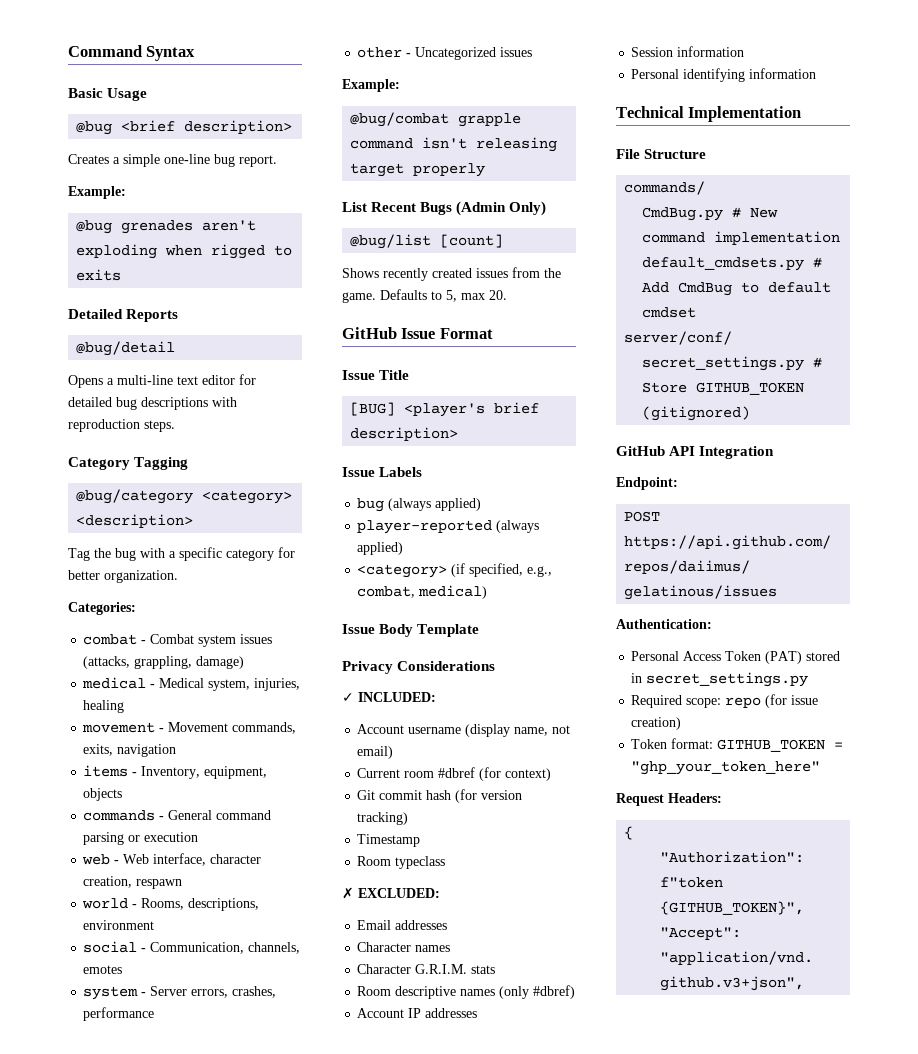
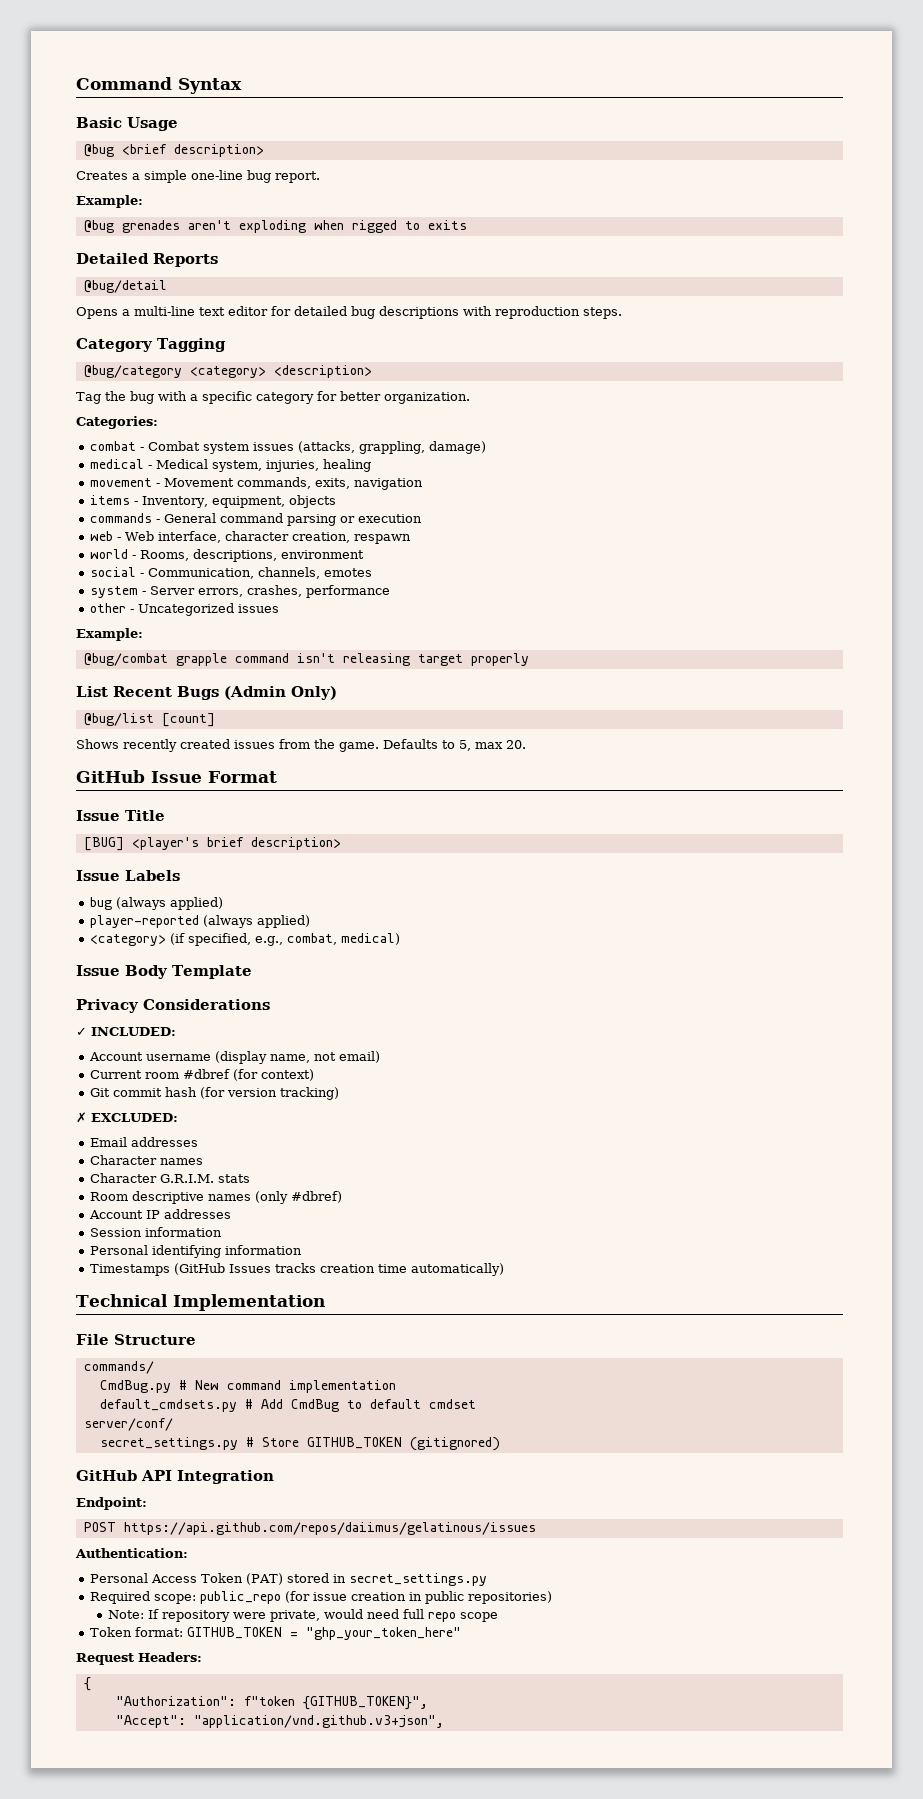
- Timestamp
- Room typeclass
+ Timestamps (GitHub Issues tracks creation time automatically)
- Required scope: repo (for issue creation)
+ Required scope: public_repo (for issue creation in public repositories)
+ Note: If repository were private, would need full repo scope

